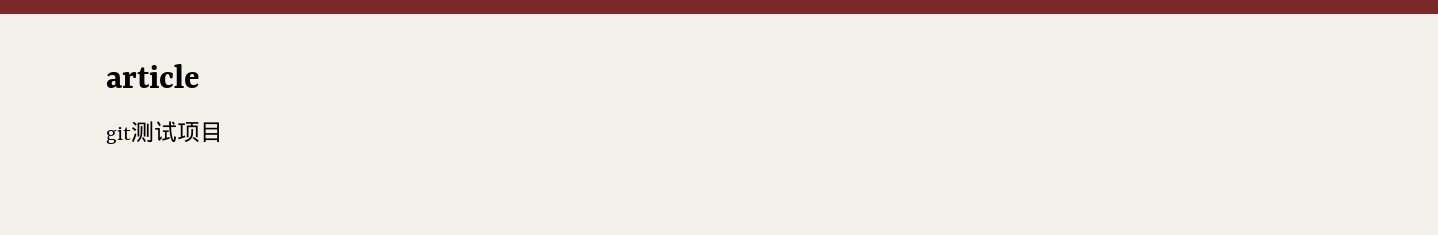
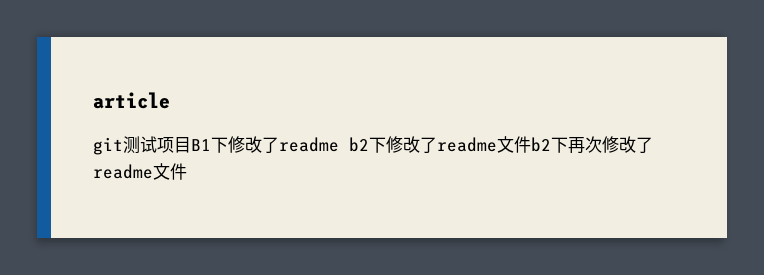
- git测试项目
+ git测试项目B1下修改了readme b2下修改了readme文件b2下再次修改了readme文件

